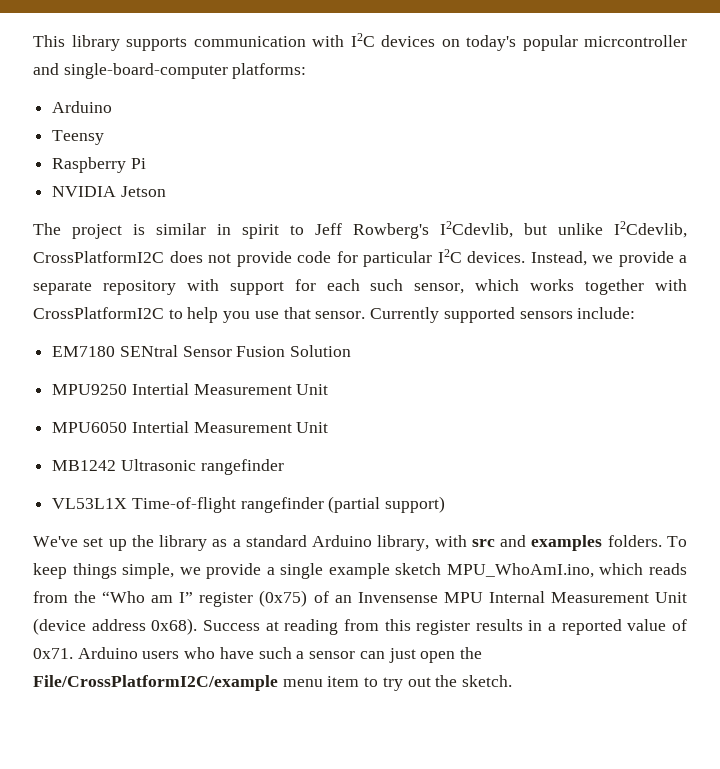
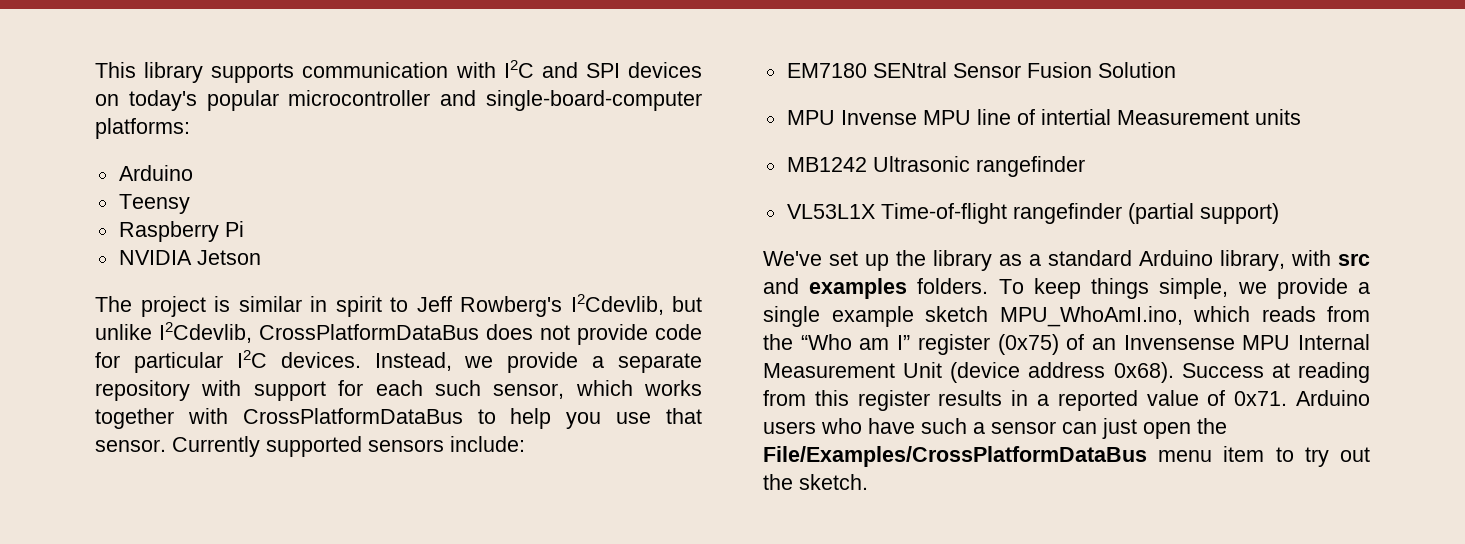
- This library supports communication with I2C devices on today's popular micrcontroller and single-board-computer platforms:
+ This library supports communication with I2C and SPI devices on today's popular microcontroller and single-board-computer platforms:
- The project is similar in spirit to Jeff Rowberg's I2Cdevlib, but unlike I2Cdevlib, CrossPlatformI2C does not provide code for particular I2C devices.
+ The project is similar in spirit to Jeff Rowberg's I2Cdevlib, but unlike I2Cdevlib, CrossPlatformDataBus does not provide code for particular I2C devices.
- Instead, we provide a separate repository with support for each such sensor, which works together with CrossPlatformI2C to help you use that sensor.
+ Instead, we provide a separate repository with support for each such sensor, which works together with CrossPlatformDataBus to help you use that sensor.
- MPU9250 Intertial Measurement Unit
- MPU6050 Intertial Measurement Unit
+ MPU Invense MPU line of intertial Measurement units
- Arduino users who have such a sensor can just open the File/CrossPlatformI2C/example menu item to try out the sketch.
+ Arduino users who have such a sensor can just open the File/Examples/CrossPlatformDataBus menu item to try out the sketch.

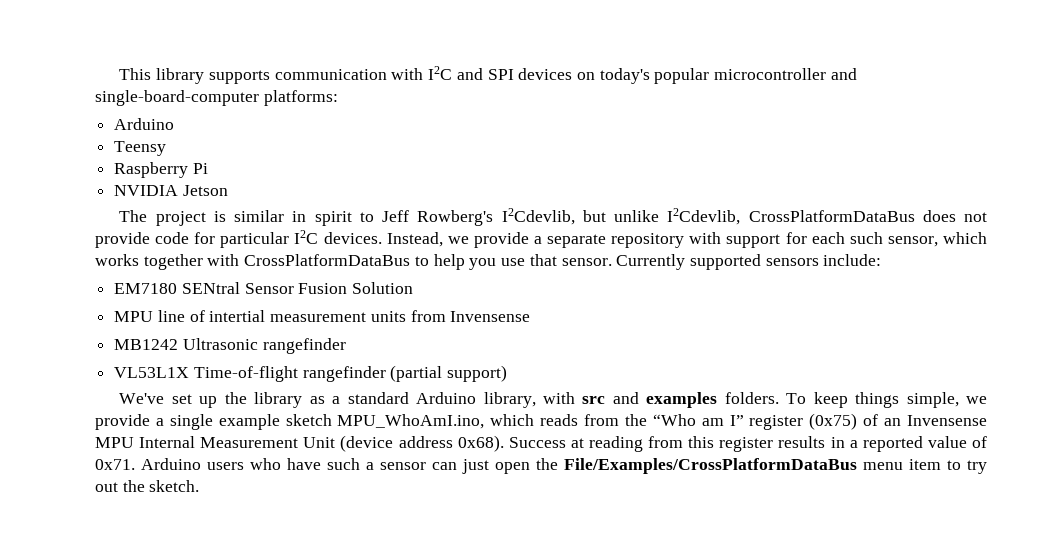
- MPU Invense MPU line of intertial Measurement units
+ MPU line of intertial measurement units from Invensense

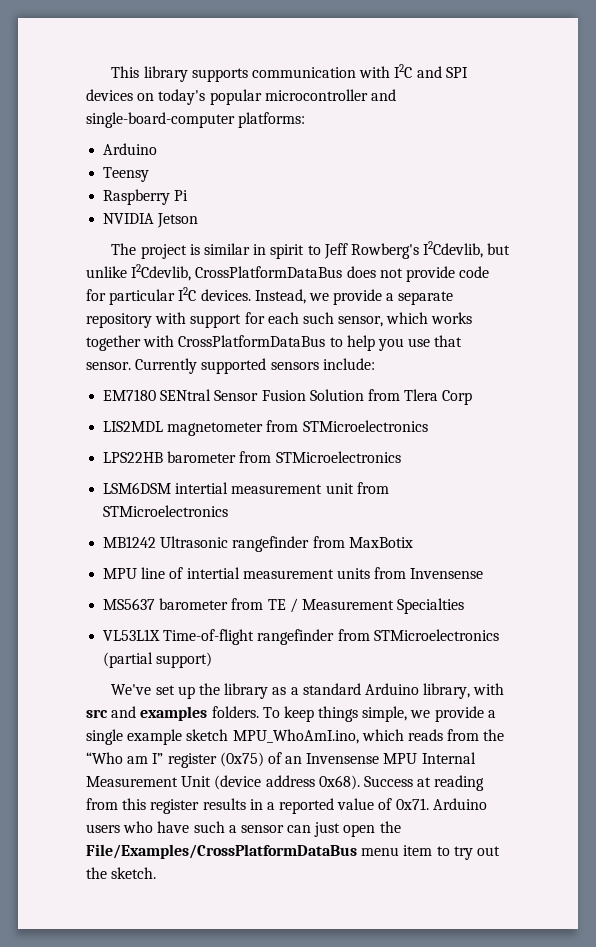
- EM7180 SENtral Sensor Fusion Solution
+ EM7180 SENtral Sensor Fusion Solution from Tlera Corp
+ LIS2MDL magnetometer from STMicroelectronics
+ LPS22HB barometer from STMicroelectronics
+ LSM6DSM intertial measurement unit from STMicroelectronics
+ MB1242 Ultrasonic rangefinder from MaxBotix
- MB1242 Ultrasonic rangefinder
+ MS5637 barometer from TE / Measurement Specialties
- VL53L1X Time-of-flight rangefinder (partial support)
+ VL53L1X Time-of-flight rangefinder from STMicroelectronics (partial support)

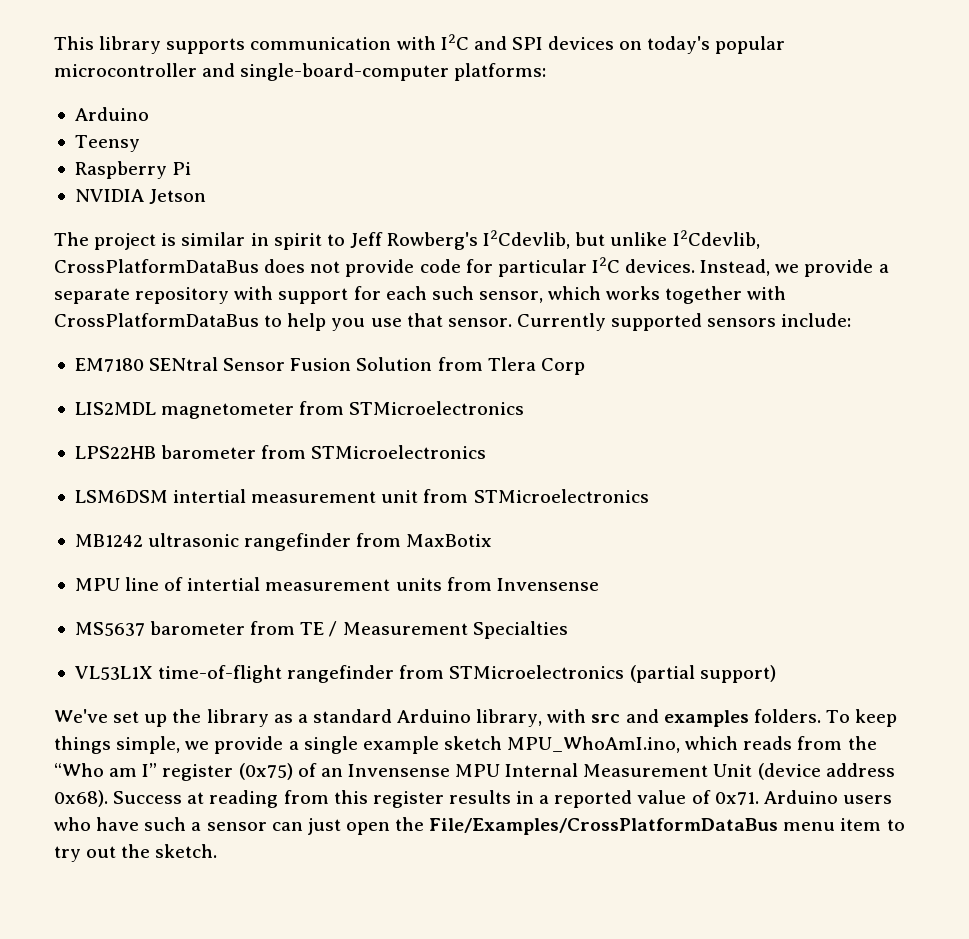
- MB1242 Ultrasonic rangefinder from MaxBotix
+ MB1242 ultrasonic rangefinder from MaxBotix
- VL53L1X Time-of-flight rangefinder from STMicroelectronics (partial support)
+ VL53L1X time-of-flight rangefinder from STMicroelectronics (partial support)

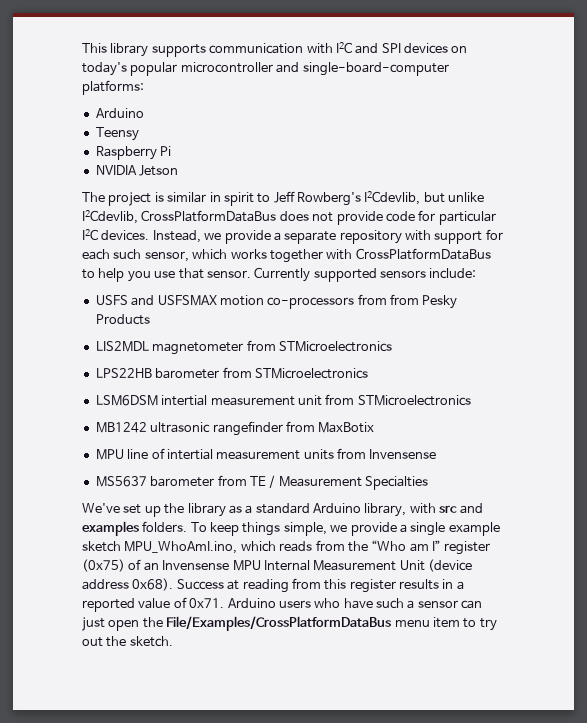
- EM7180 SENtral Sensor Fusion Solution from Tlera Corp
+ USFS and USFSMAX motion co-processors from from Pesky Products
- VL53L1X time-of-flight rangefinder from STMicroelectronics (partial support)

